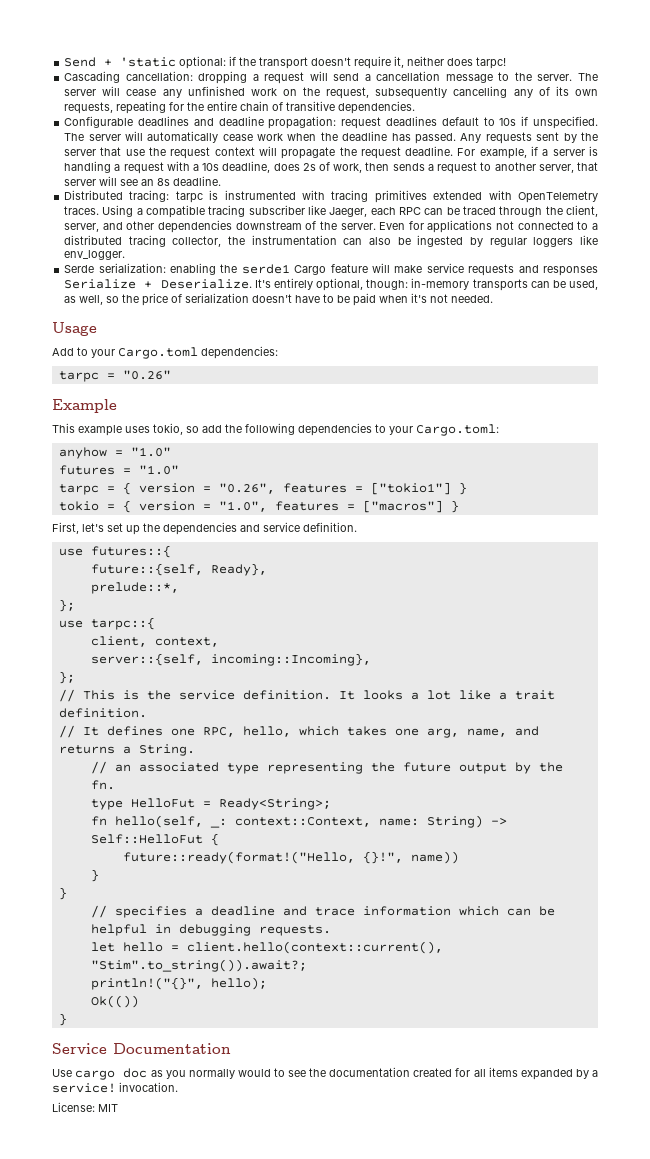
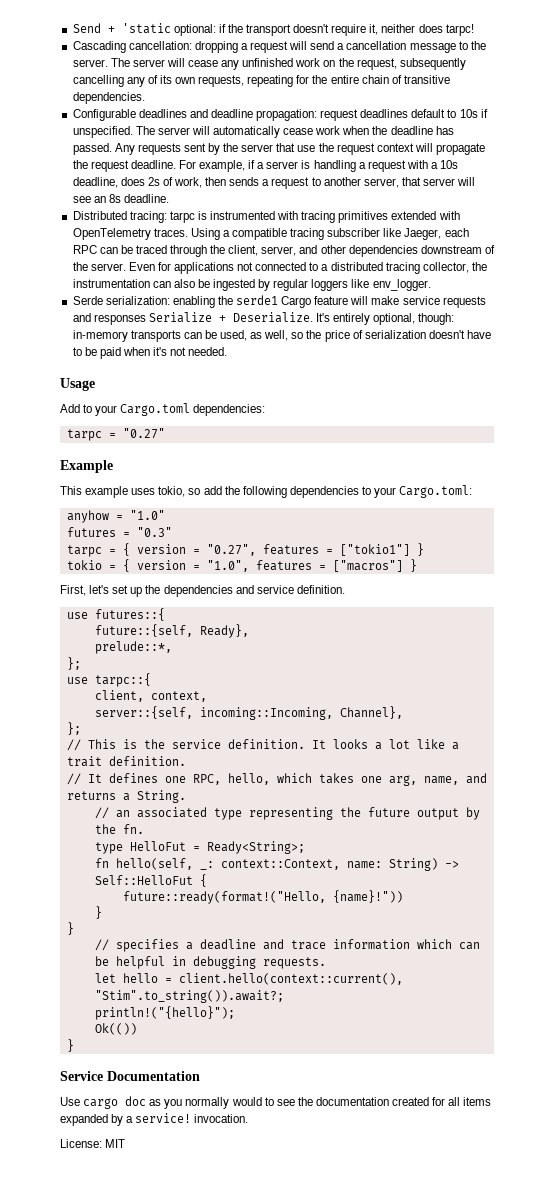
- tarpc = "0.26"
+ tarpc = "0.27"
- futures = "1.0"
+ futures = "0.3"
- tarpc = { version = "0.26", features = ["tokio1"] }
+ tarpc = { version = "0.27", features = ["tokio1"] }
- server::{self, incoming::Incoming},
+ server::{self, incoming::Incoming, Channel},
- future::ready(format!("Hello, {}!", name))
+ future::ready(format!("Hello, {name}!"))
- println!("{}", hello);
+ println!("{hello}");

